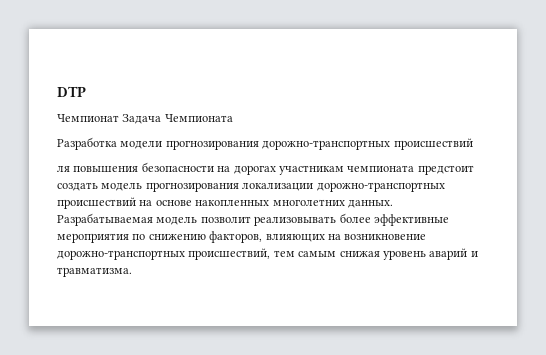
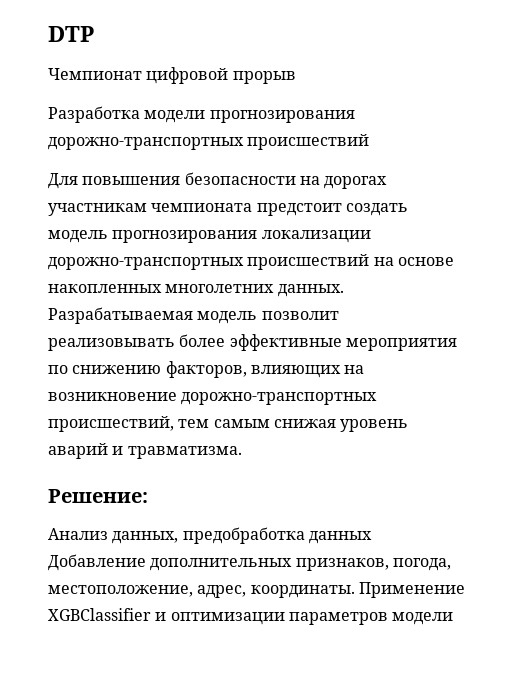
- Чемпионат Задачa Чемпионата
+ Чемпионат цифровой прорыв
- ля повышения безопасности на дорогах участникам чемпионата предстоит создать модель прогнозирования локализации дорожно-транспортных происшествий на основе накопленных многолетних данных.
+ Для повышения безопасности на дорогах участникам чемпионата предстоит создать модель прогнозирования локализации дорожно-транспортных происшествий на основе накопленных многолетних данных.
+ Решение:
+ Анализ данных, предобработка данных Добавление дополнительных признаков, погода, местоположение, адрес, координаты. Применение XGBClassifier и оптимизации параметров модели

